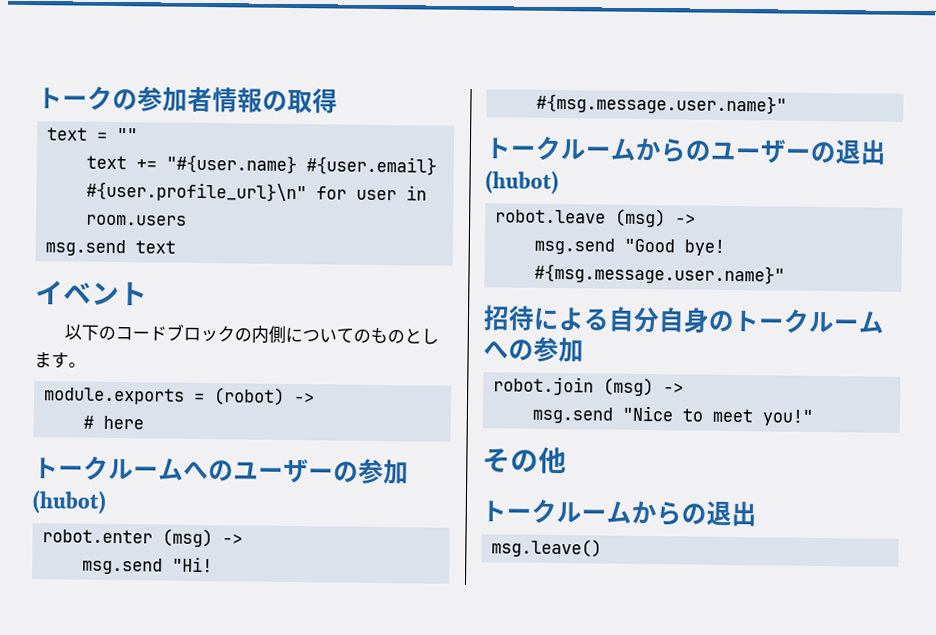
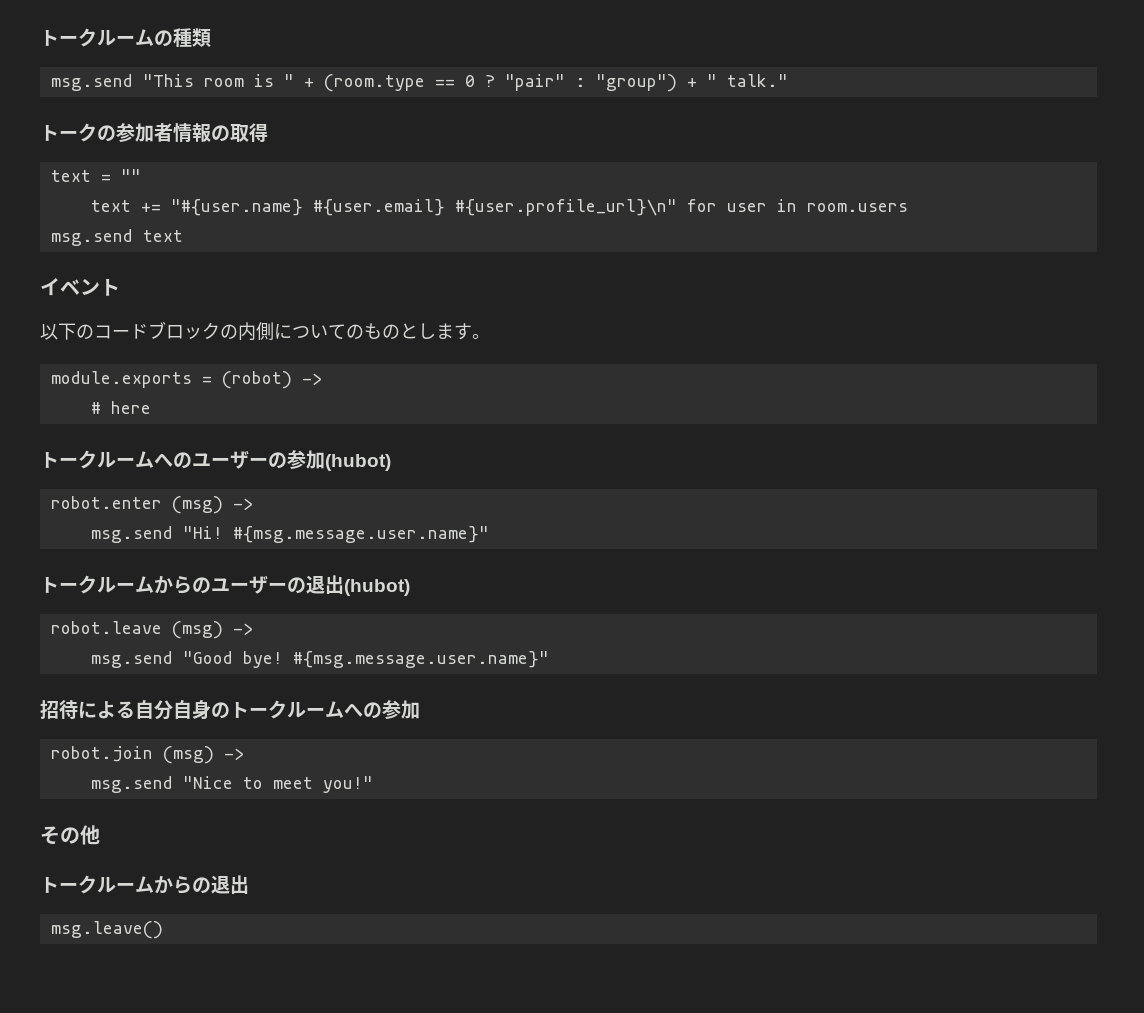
+ トークルームの種類
+ msg.send "This room is " + (room.type == 0 ? "pair" : "group") + " talk."

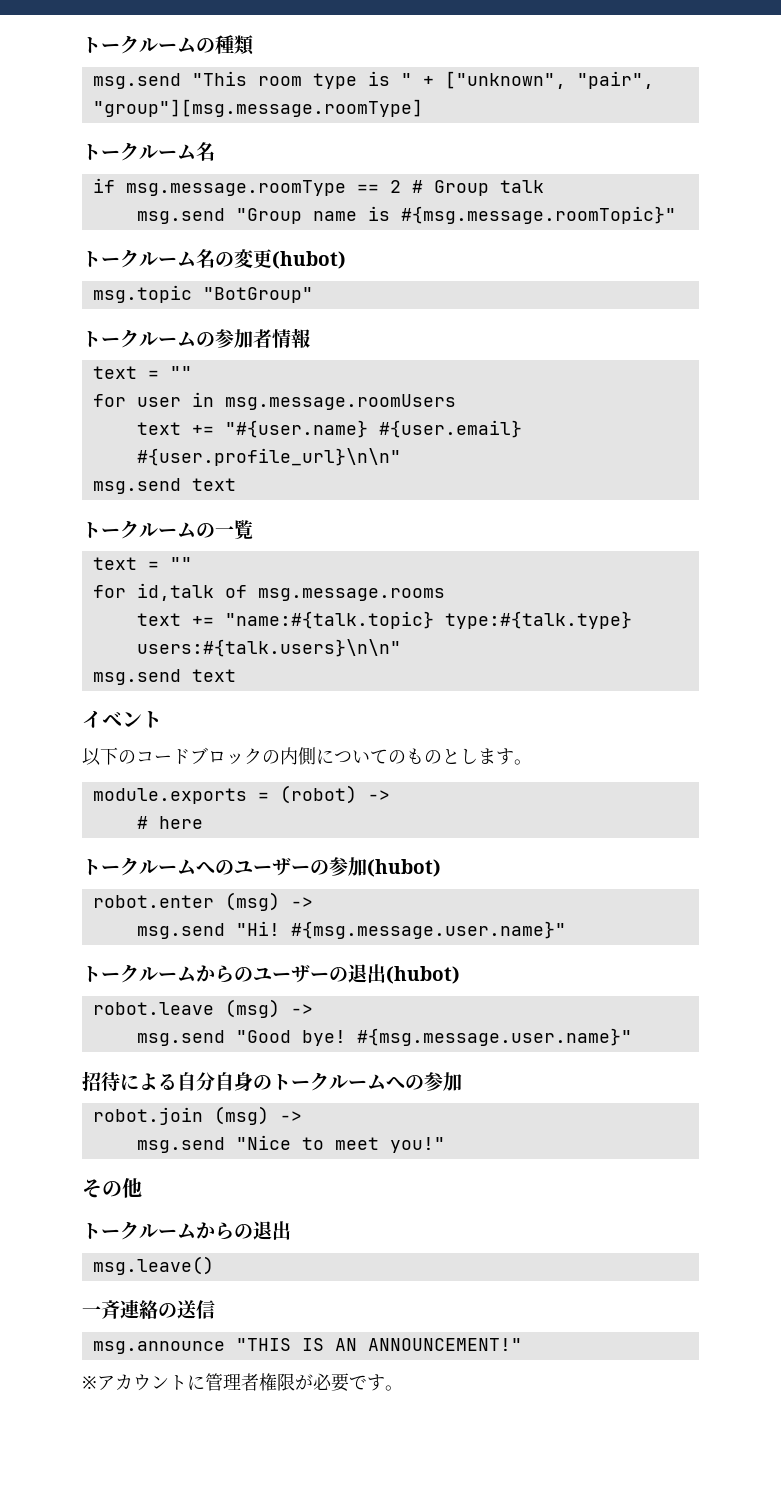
- msg.send "This room is " + (room.type == 0 ? "pair" : "group") + " talk."
- トークの参加者情報の取得
+ msg.send "This room type is " + ["unknown", "pair", "group"][msg.message.roomType]
+ トークルーム名
+ if msg.message.roomType == 2 # Group talk
+ msg.send "Group name is #{msg.message.roomTopic}"
+ トークルーム名の変更(hubot)
+ msg.topic "BotGroup"
+ トークルームの参加者情報
  text = ""
+ for user in msg.message.roomUsers
- text += "#{user.name} #{user.email} #{user.profile_url}\n" for user in room.users
+ text += "#{user.name} #{user.email} #{user.profile_url}\n\n"
+ msg.send text
+ トークルームの一覧
+ text = ""
+ for id,talk of msg.message.rooms
+ text += "name:#{talk.topic} type:#{talk.type} users:#{talk.users}\n\n"
+ 一斉連絡の送信
+ msg.announce "THIS IS AN ANNOUNCEMENT!"
+ ※アカウントに管理者権限が必要です。

